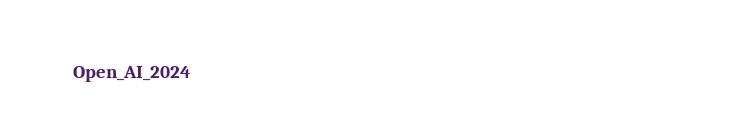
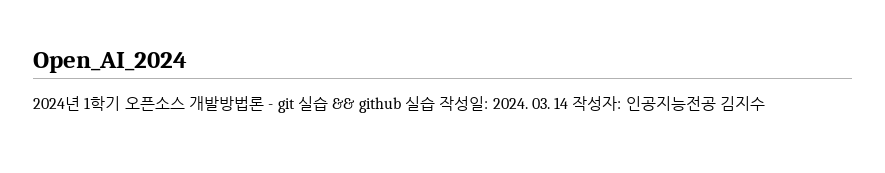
+ 2024년 1학기 오픈소스 개발방법론 - git 실습 && github 실습 작성일: 2024. 03. 14 작성자: 인공지능전공 김지수

